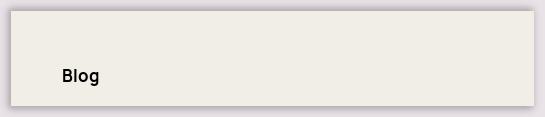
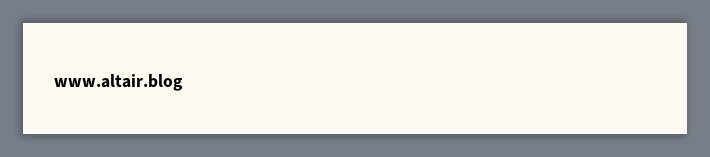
- Blog
+ www.altair.blog

